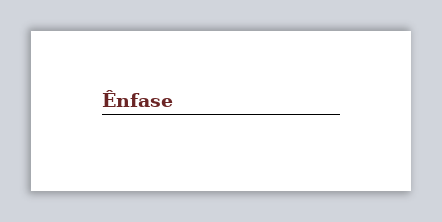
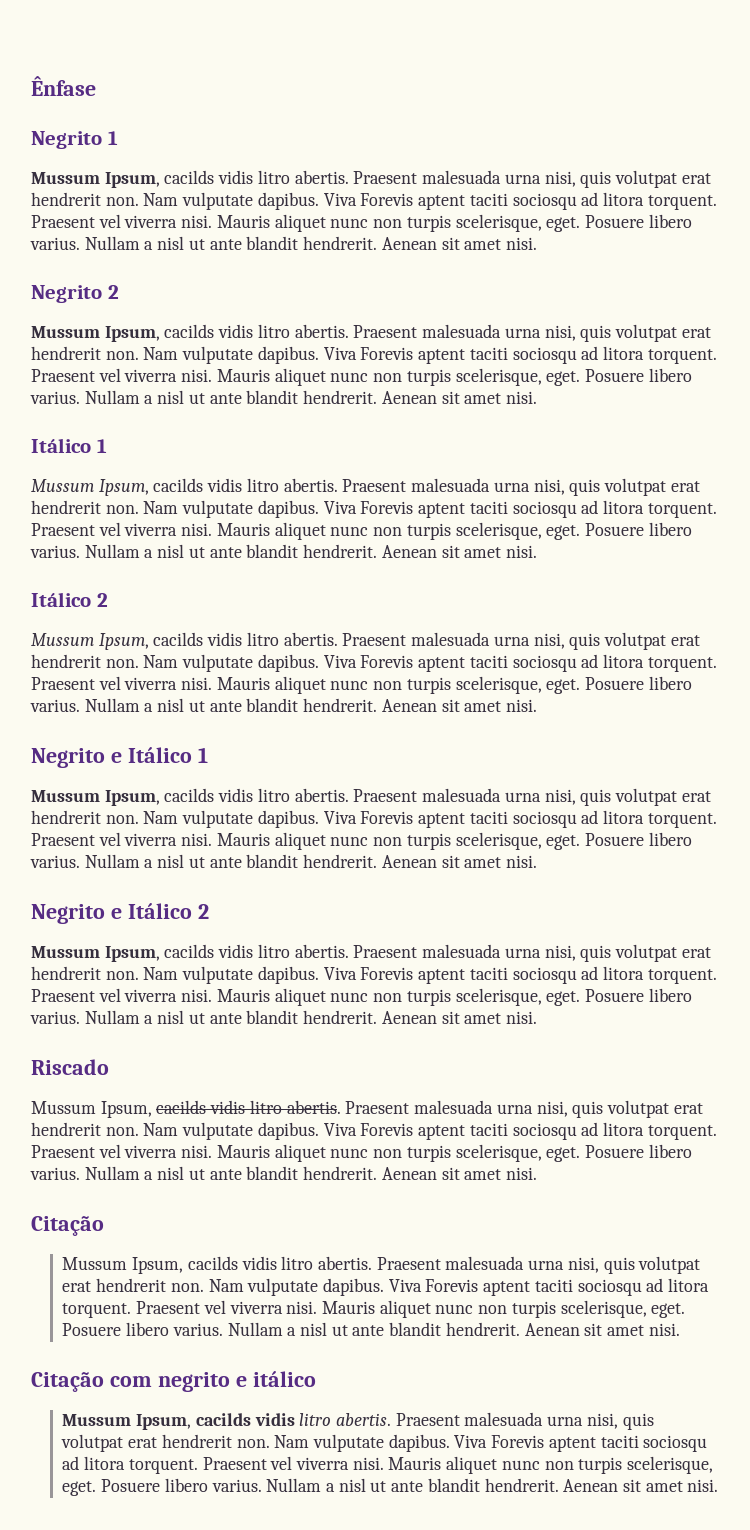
+ Negrito 1
+ Mussum Ipsum, cacilds vidis litro abertis. Praesent malesuada urna nisi, quis volutpat erat hendrerit non. Nam vulputate dapibus. Viva Forevis aptent taciti sociosqu ad litora torquent. Praesent vel viverra nisi. Mauris aliquet nunc non turpis scelerisque, eget. Posuere libero varius. Nullam a nisl ut ante blandit hendrerit. Aenean sit amet nisi.
+ Negrito 2
+ Mussum Ipsum, cacilds vidis litro abertis. Praesent malesuada urna nisi, quis volutpat erat hendrerit non. Nam vulputate dapibus. Viva Forevis aptent taciti sociosqu ad litora torquent. Praesent vel viverra nisi. Mauris aliquet nunc non turpis scelerisque, eget. Posuere libero varius. Nullam a nisl ut ante blandit hendrerit. Aenean sit amet nisi.
+ Itálico 1
+ Mussum Ipsum, cacilds vidis litro abertis. Praesent malesuada urna nisi, quis volutpat erat hendrerit non. Nam vulputate dapibus. Viva Forevis aptent taciti sociosqu ad litora torquent. Praesent vel viverra nisi. Mauris aliquet nunc non turpis scelerisque, eget. Posuere libero varius. Nullam a nisl ut ante blandit hendrerit. Aenean sit amet nisi.
+ Itálico 2
+ Mussum Ipsum, cacilds vidis litro abertis. Praesent malesuada urna nisi, quis volutpat erat hendrerit non. Nam vulputate dapibus. Viva Forevis aptent taciti sociosqu ad litora torquent. Praesent vel viverra nisi. Mauris aliquet nunc non turpis scelerisque, eget. Posuere libero varius. Nullam a nisl ut ante blandit hendrerit. Aenean sit amet nisi.
+ Negrito e Itálico 1
+ Mussum Ipsum, cacilds vidis litro abertis. Praesent malesuada urna nisi, quis volutpat erat hendrerit non. Nam vulputate dapibus. Viva Forevis aptent taciti sociosqu ad litora torquent. Praesent vel viverra nisi. Mauris aliquet nunc non turpis scelerisque, eget. Posuere libero varius. Nullam a nisl ut ante blandit hendrerit. Aenean sit amet nisi.
+ Negrito e Itálico 2
+ Mussum Ipsum, cacilds vidis litro abertis. Praesent malesuada urna nisi, quis volutpat erat hendrerit non. Nam vulputate dapibus. Viva Forevis aptent taciti sociosqu ad litora torquent. Praesent vel viverra nisi. Mauris aliquet nunc non turpis scelerisque, eget. Posuere libero varius. Nullam a nisl ut ante blandit hendrerit. Aenean sit amet nisi.
+ Riscado
+ Mussum Ipsum, cacilds vidis litro abertis. Praesent malesuada urna nisi, quis volutpat erat hendrerit non. Nam vulputate dapibus. Viva Forevis aptent taciti sociosqu ad litora torquent. Praesent vel viverra nisi. Mauris aliquet nunc non turpis scelerisque, eget. Posuere libero varius. Nullam a nisl ut ante blandit hendrerit. Aenean sit amet nisi.
+ Citação
+ Mussum Ipsum, cacilds vidis litro abertis. Praesent malesuada urna nisi, quis volutpat erat hendrerit non. Nam vulputate dapibus. Viva Forevis aptent taciti sociosqu ad litora torquent. Praesent vel viverra nisi. Mauris aliquet nunc non turpis scelerisque, eget. Posuere libero varius. Nullam a nisl ut ante blandit hendrerit. Aenean sit amet nisi.
+ Citação com negrito e itálico
+ Mussum Ipsum, cacilds vidis litro abertis. Praesent malesuada urna nisi, quis volutpat erat hendrerit non. Nam vulputate dapibus. Viva Forevis aptent taciti sociosqu ad litora torquent. Praesent vel viverra nisi. Mauris aliquet nunc non turpis scelerisque, eget. Posuere libero varius. Nullam a nisl ut ante blandit hendrerit. Aenean sit amet nisi.

